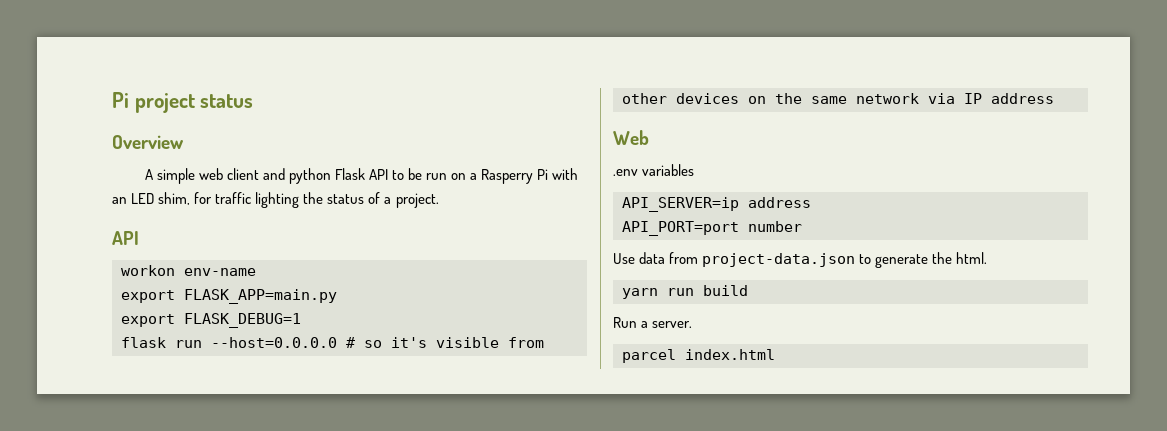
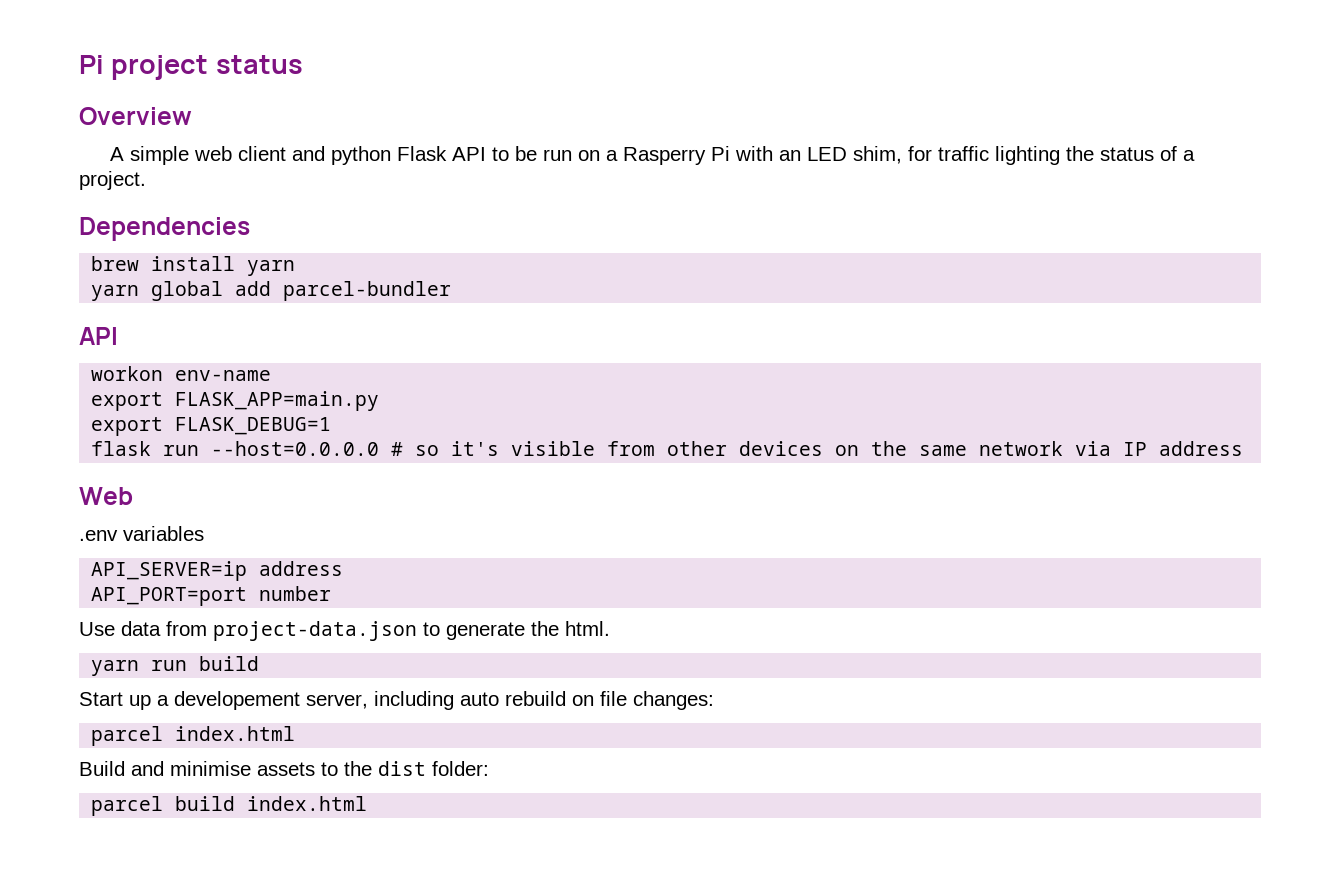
+ Dependencies
+ brew install yarn
+ yarn global add parcel-bundler
- Run a server.
+ Start up a developement server, including auto rebuild on file changes:
  parcel index.html
+ Build and minimise assets to the dist folder:
+ parcel build index.html

